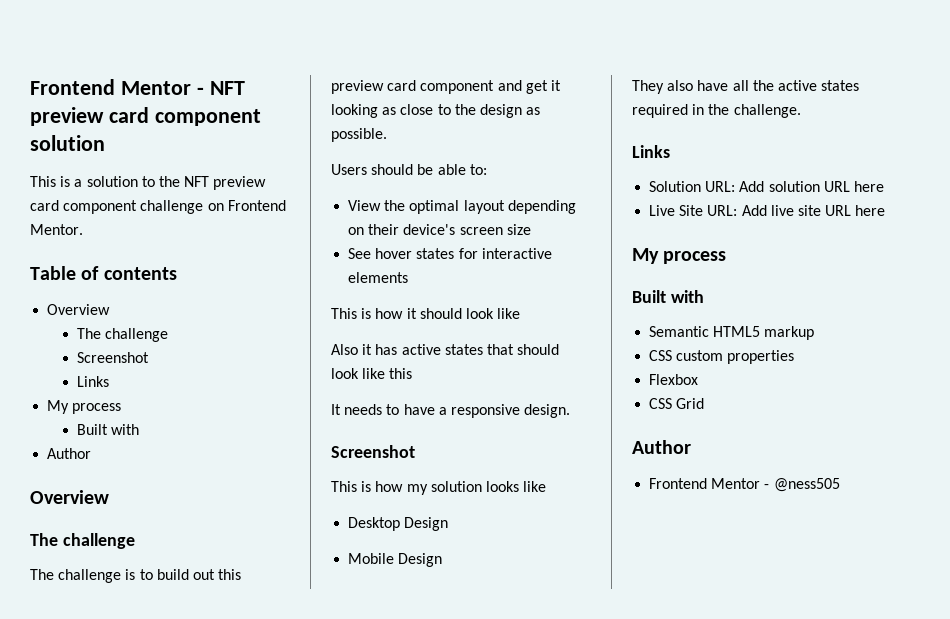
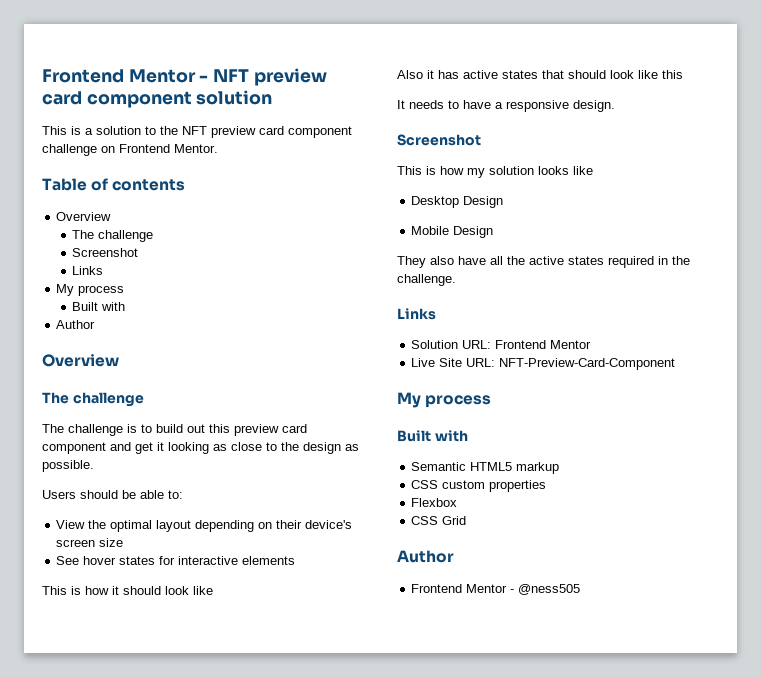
- Solution URL: Add solution URL here
+ Solution URL: Frontend Mentor
- Live Site URL: Add live site URL here
+ Live Site URL: NFT-Preview-Card-Component

